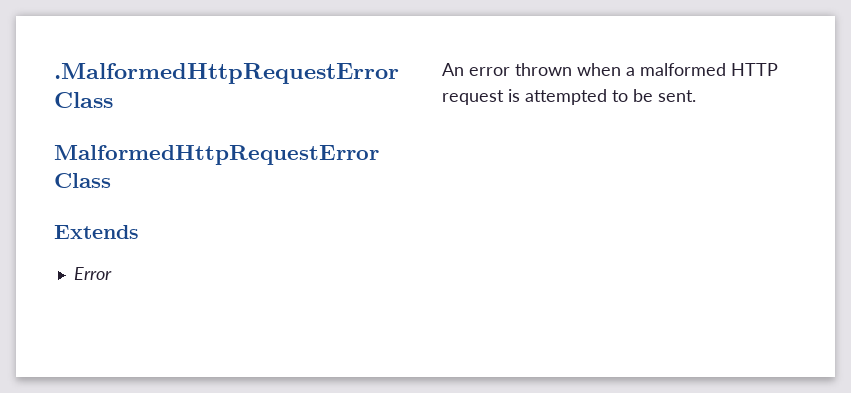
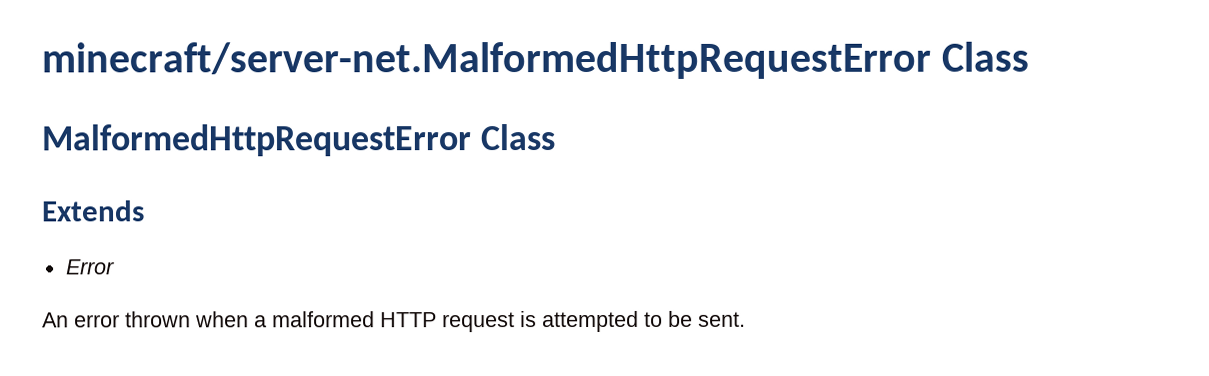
- .MalformedHttpRequestError Class
+ minecraft/server-net.MalformedHttpRequestError Class

